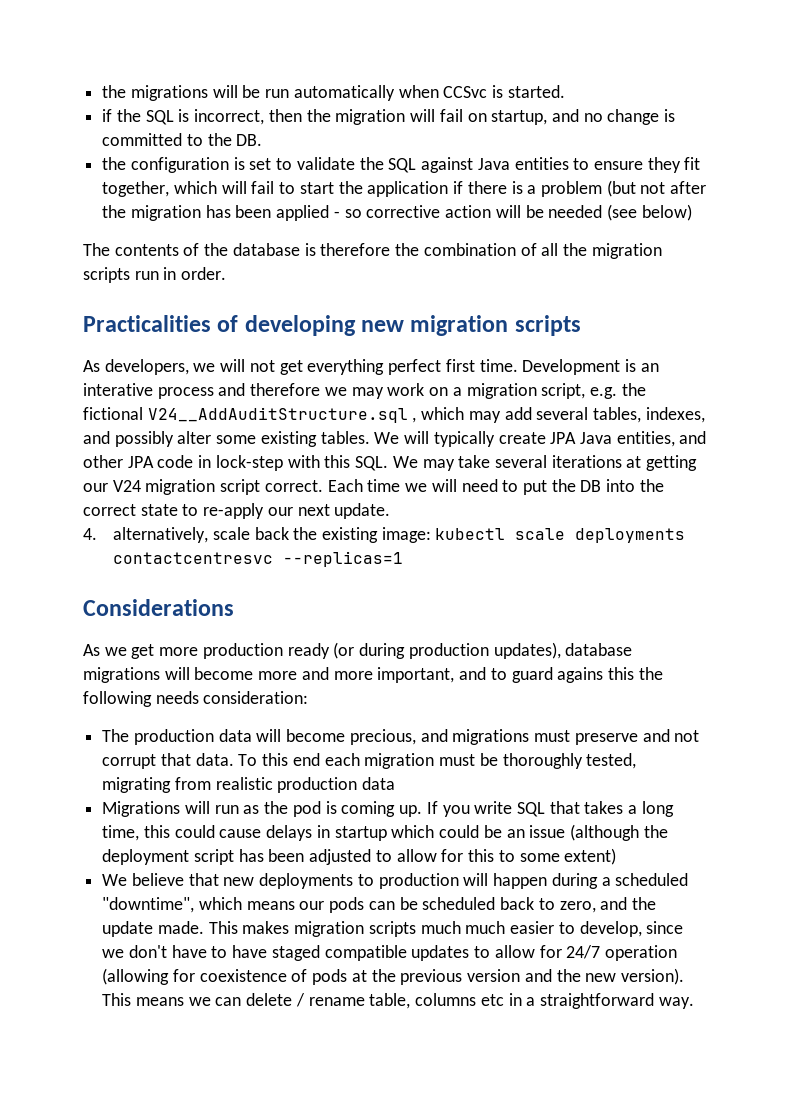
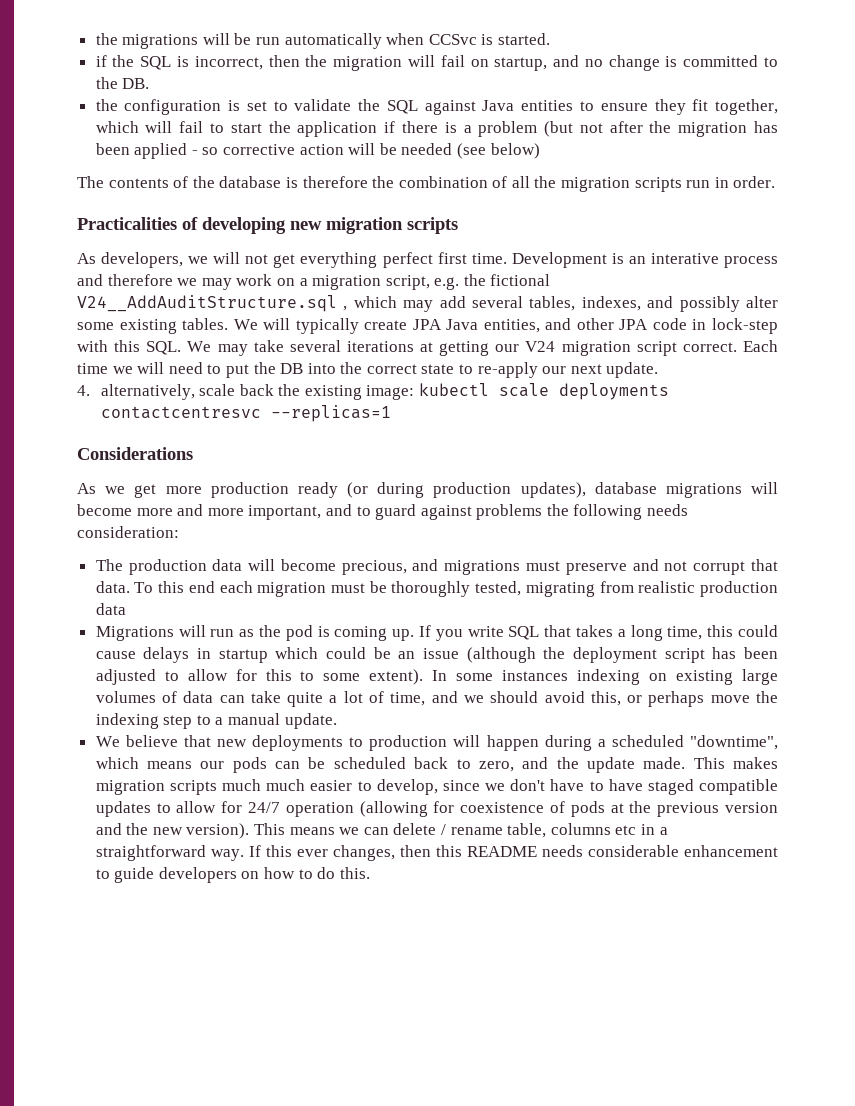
- As we get more production ready (or during production updates), database migrations will become more and more important, and to guard agains this the following needs consideration:
+ As we get more production ready (or during production updates), database migrations will become more and more important, and to guard against problems the following needs consideration:
- If you write SQL that takes a long time, this could cause delays in startup which could be an issue (although the deployment script has been adjusted to allow for this to some extent)
+ If you write SQL that takes a long time, this could cause delays in startup which could be an issue (although the deployment script has been adjusted to allow for this to some extent). In some instances indexing on existing large volumes of data can take quite a lot of time, and we should avoid this, or perhaps move the indexing step to a manual update.
+ If this ever changes, then this README needs considerable enhancement to guide developers on how to do this.

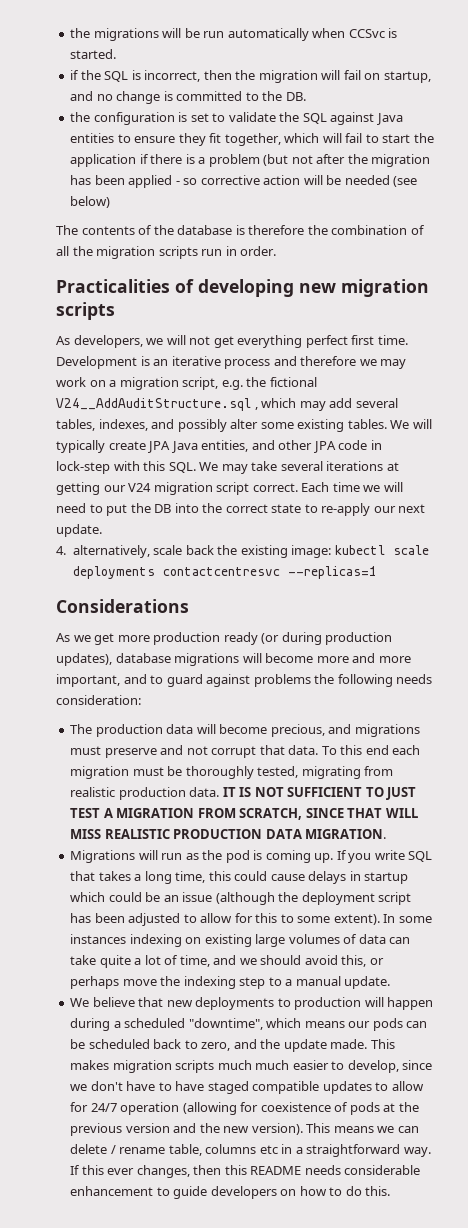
- Development is an interative process and therefore we may work on a migration script, e.g. the fictional V24__AddAuditStructure.sql , which may add several tables, indexes, and possibly alter some existing tables.
+ Development is an iterative process and therefore we may work on a migration script, e.g. the fictional V24__AddAuditStructure.sql , which may add several tables, indexes, and possibly alter some existing tables.
- To this end each migration must be thoroughly tested, migrating from realistic production data
+ To this end each migration must be thoroughly tested, migrating from realistic production data. IT IS NOT SUFFICIENT TO JUST TEST A MIGRATION FROM SCRATCH, SINCE THAT WILL MISS REALISTIC PRODUCTION DATA MIGRATION.

